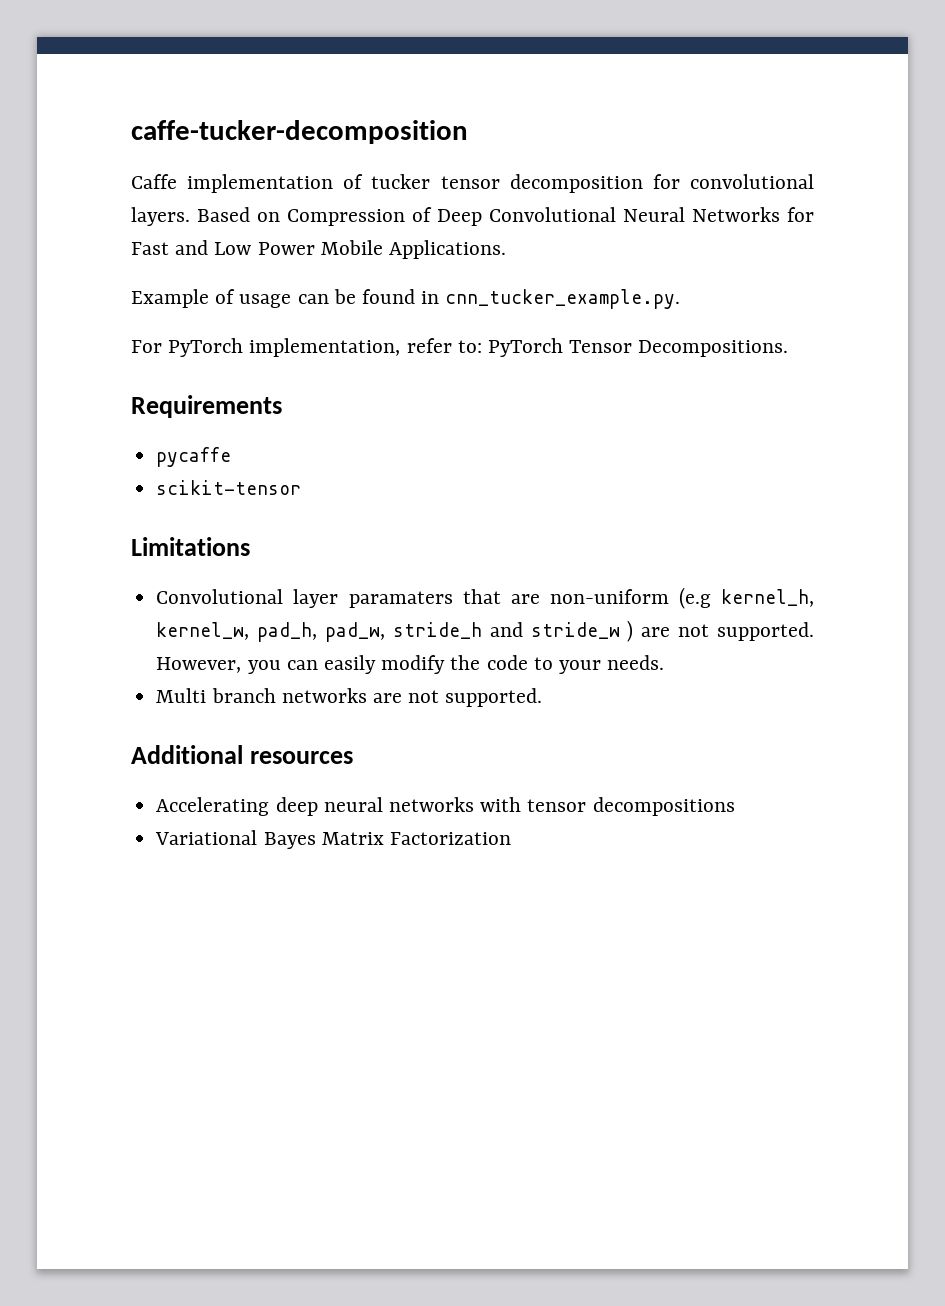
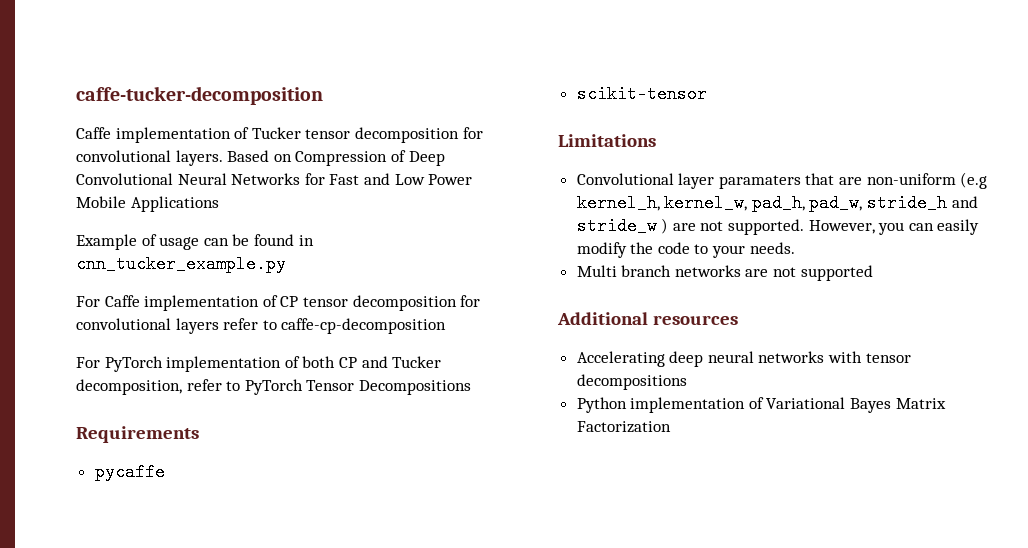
- Caffe implementation of tucker tensor decomposition for convolutional layers.
+ Caffe implementation of Tucker tensor decomposition for convolutional layers.
- Based on Compression of Deep Convolutional Neural Networks for Fast and Low Power Mobile Applications.
+ Based on Compression of Deep Convolutional Neural Networks for Fast and Low Power Mobile Applications
- Example of usage can be found in cnn_tucker_example.py.
- For PyTorch implementation, refer to: PyTorch Tensor Decompositions.
+ Example of usage can be found in cnn_tucker_example.py
+ For Caffe implementation of CP tensor decomposition for convolutional layers refer to caffe-cp-decomposition
+ For PyTorch implementation of both CP and Tucker decomposition, refer to PyTorch Tensor Decompositions
- Multi branch networks are not supported.
+ Multi branch networks are not supported
- Variational Bayes Matrix Factorization
+ Python implementation of Variational Bayes Matrix Factorization

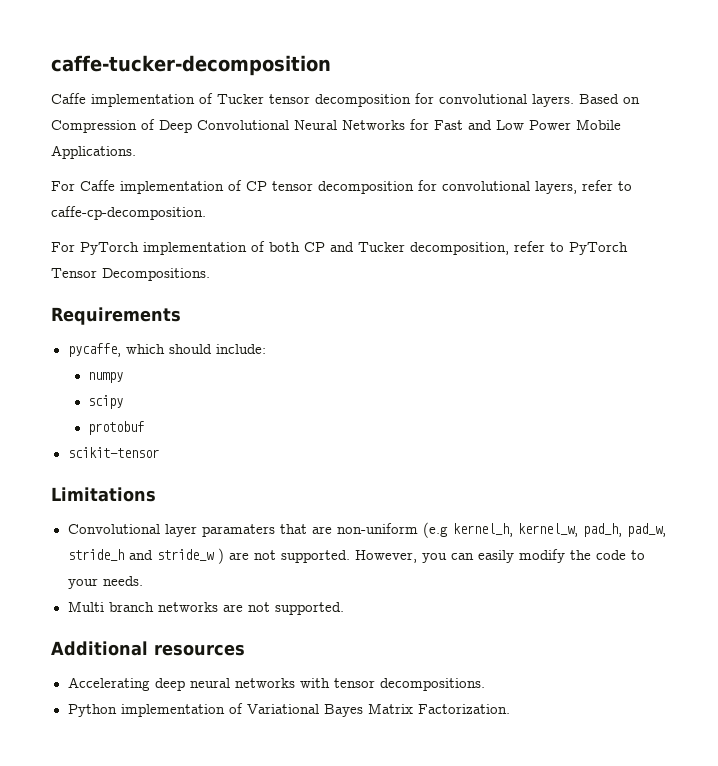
- Based on Compression of Deep Convolutional Neural Networks for Fast and Low Power Mobile Applications
- Example of usage can be found in cnn_tucker_example.py
+ Based on Compression of Deep Convolutional Neural Networks for Fast and Low Power Mobile Applications.
- For Caffe implementation of CP tensor decomposition for convolutional layers refer to caffe-cp-decomposition
+ For Caffe implementation of CP tensor decomposition for convolutional layers, refer to caffe-cp-decomposition.
- For PyTorch implementation of both CP and Tucker decomposition, refer to PyTorch Tensor Decompositions
+ For PyTorch implementation of both CP and Tucker decomposition, refer to PyTorch Tensor Decompositions.
- pycaffe
+ pycaffe, which should include:
+ numpy
+ scipy
+ protobuf
- Multi branch networks are not supported
+ Multi branch networks are not supported.
- Accelerating deep neural networks with tensor decompositions
+ Accelerating deep neural networks with tensor decompositions.
- Python implementation of Variational Bayes Matrix Factorization
+ Python implementation of Variational Bayes Matrix Factorization.

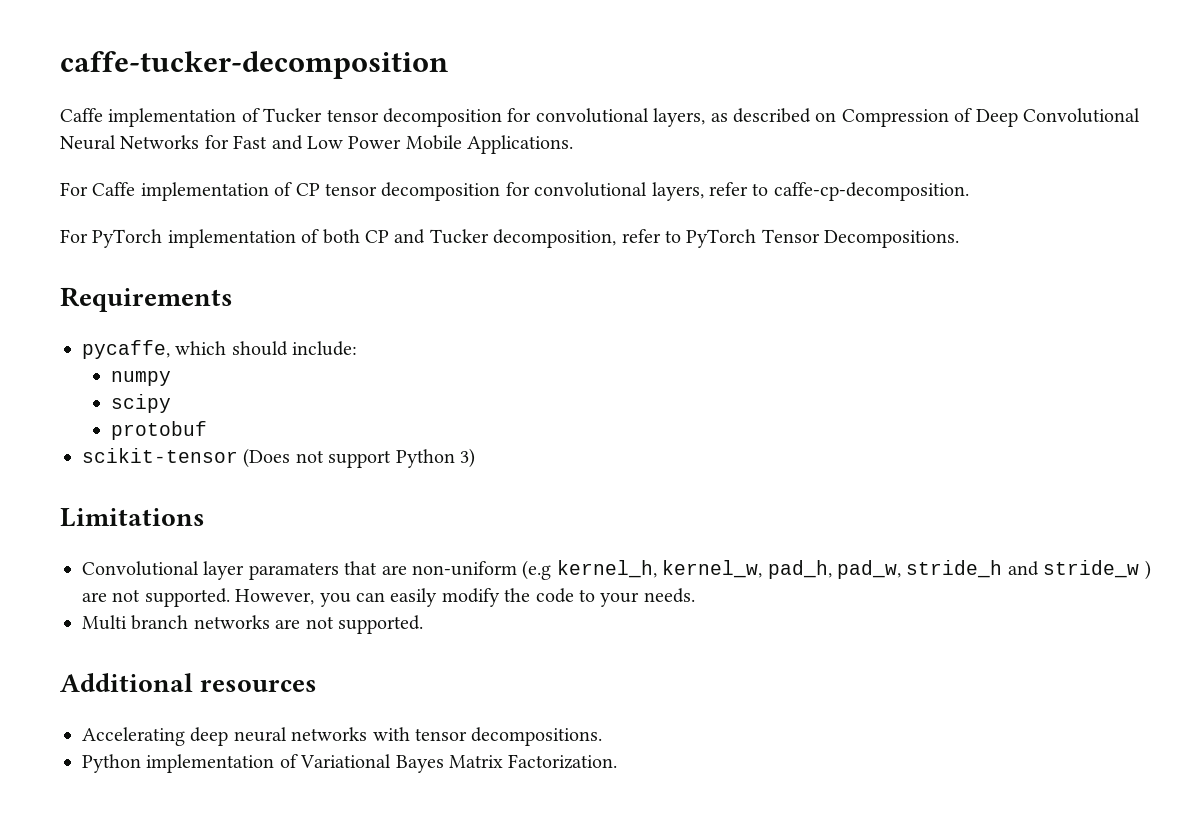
- Caffe implementation of Tucker tensor decomposition for convolutional layers. Based on Compression of Deep Convolutional Neural Networks for Fast and Low Power Mobile Applications.
+ Caffe implementation of Tucker tensor decomposition for convolutional layers, as described on Compression of Deep Convolutional Neural Networks for Fast and Low Power Mobile Applications.
- scikit-tensor
+ scikit-tensor (Does not support Python 3)

